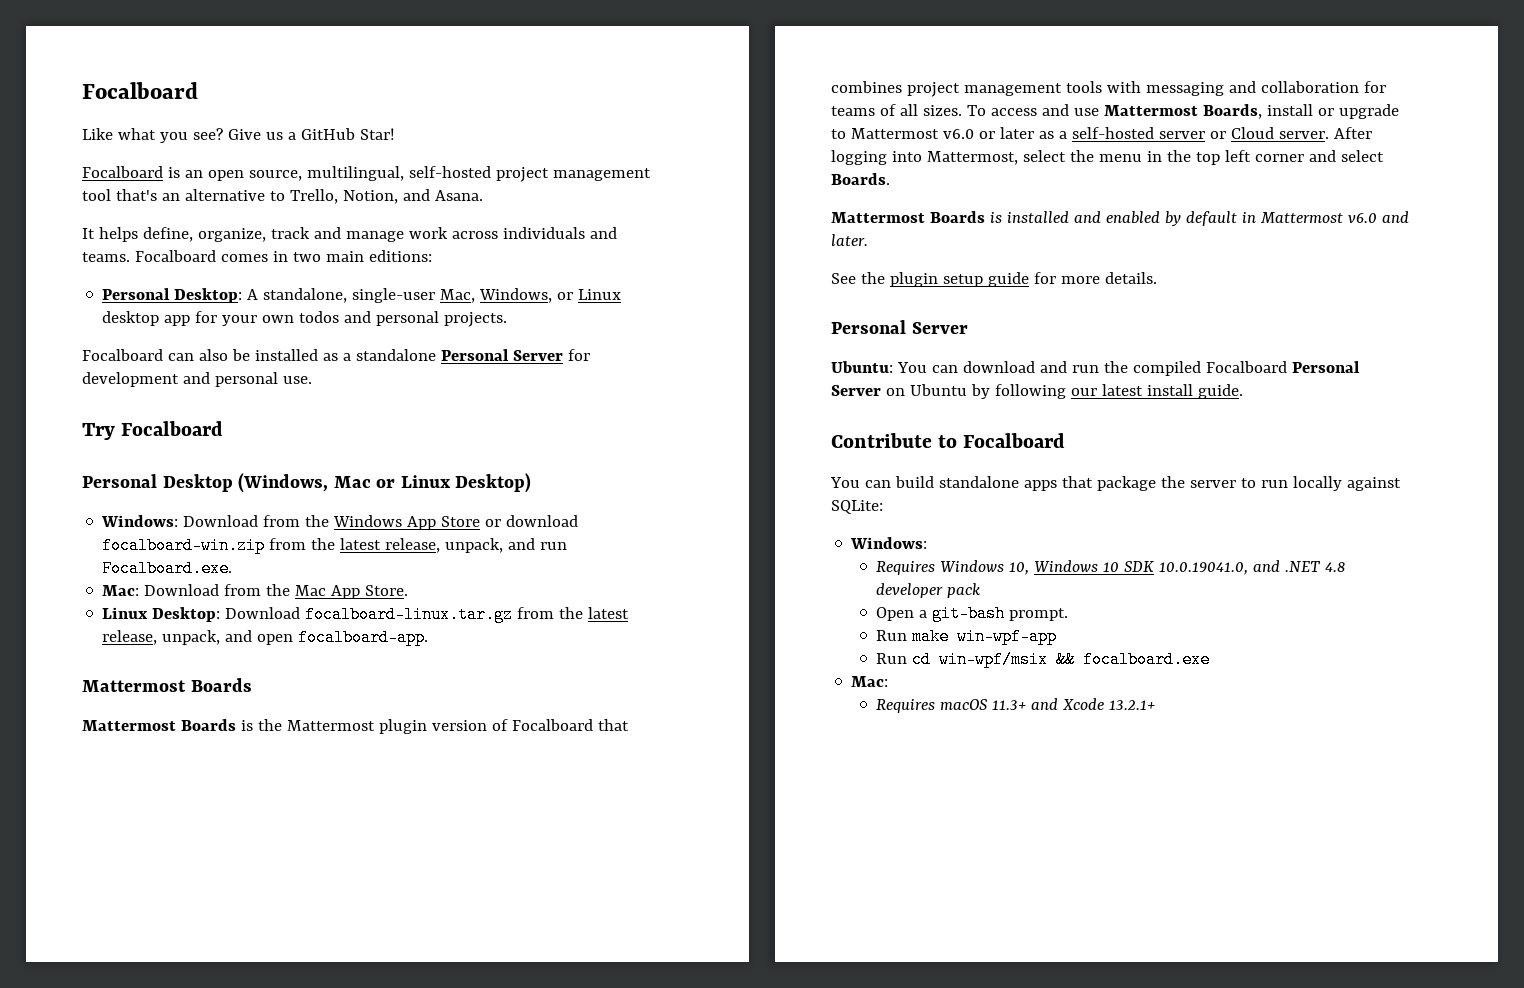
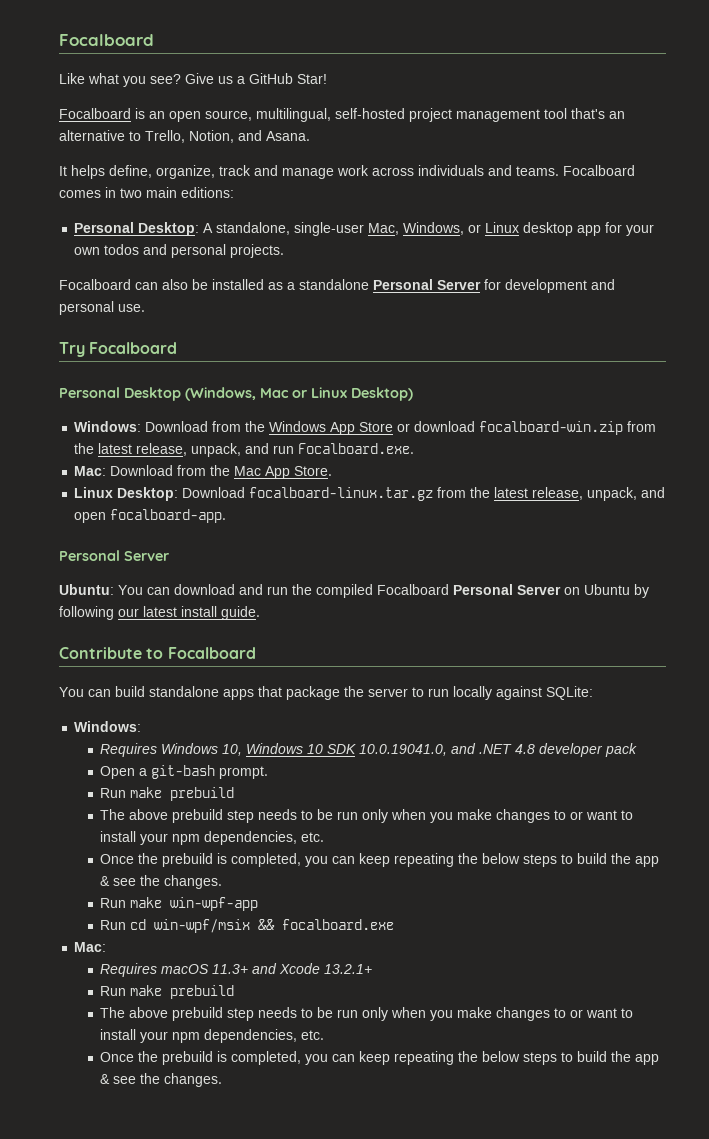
  Linux Desktop: Download focalboard-linux.tar.gz from the latest release, unpack, and open focalboard-app.
- Mattermost Boards
- Mattermost Boards is the Mattermost plugin version of Focalboard that combines project management tools with messaging and collaboration for teams of all sizes. To access and use Mattermost Boards, install or upgrade to Mattermost v6.0 or later as a self-hosted server or Cloud server. After logging into Mattermost, select the menu in the top left corner and select Boards.
- Mattermost Boards is installed and enabled by default in Mattermost v6.0 and later.
- See the plugin setup guide for more details.
  Open a git-bash prompt.
+ Run make prebuild
+ The above prebuild step needs to be run only when you make changes to or want to install your npm dependencies, etc.
+ Once the prebuild is completed, you can keep repeating the below steps to build the app & see the changes.
  Requires macOS 11.3+ and Xcode 13.2.1+
+ Run make prebuild
+ The above prebuild step needs to be run only when you make changes to or want to install your npm dependencies, etc.
+ Once the prebuild is completed, you can keep repeating the below steps to build the app & see the changes.

